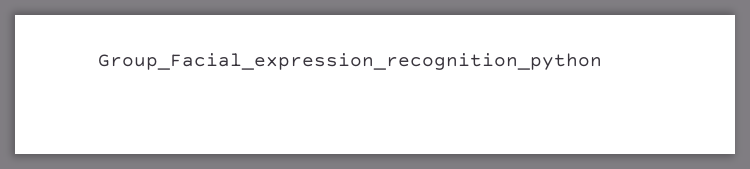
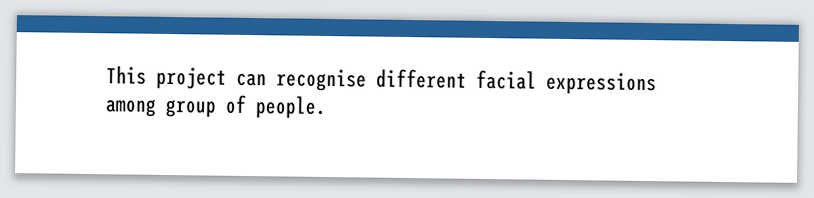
- Group_Facial_expression_recognition_python
+ This project can recognise different facial expressions among group of people.

